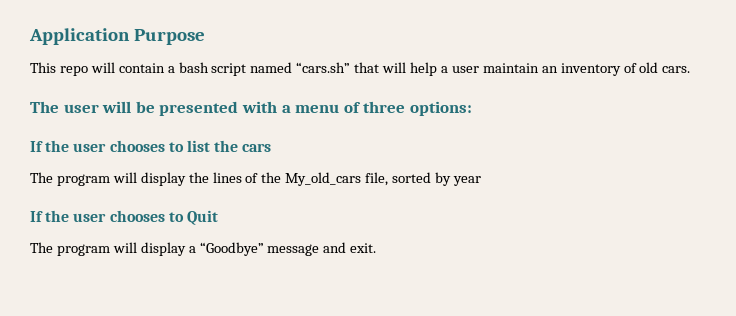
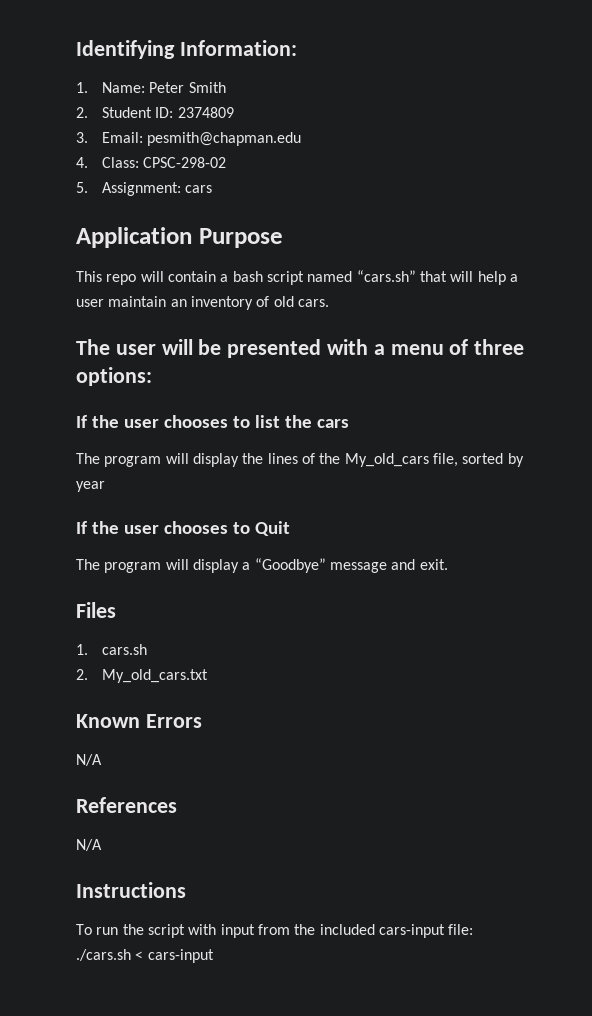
+ Identifying Information:
+ 1. Name: Peter Smith
+ 2. Student ID: 2374809
+ 3. Email: pesmith@chapman.edu
+ 4. Class: CPSC-298-02
+ 5. Assignment: cars
+ Files
+ 1. cars.sh
+ 2. My_old_cars.txt
+ Known Errors
+ N/A
+ References
+ N/A
+ Instructions
+ To run the script with input from the included cars-input file: ./cars.sh < cars-input

